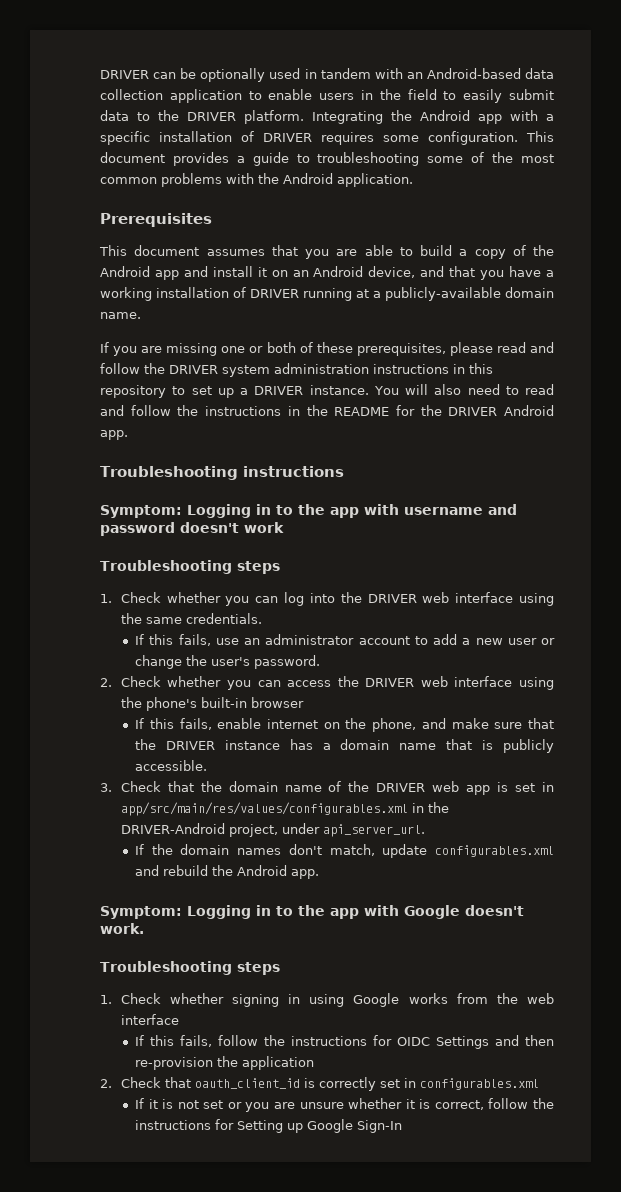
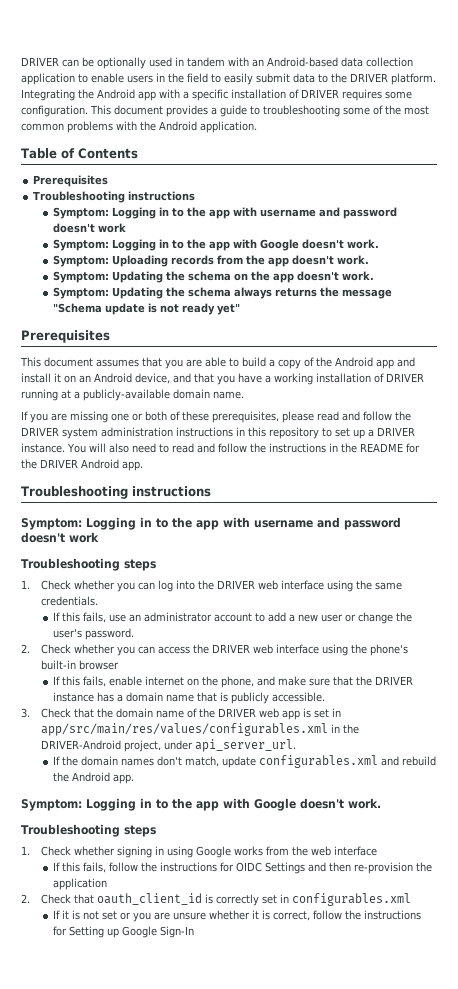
+ Table of Contents
+ Prerequisites
+ Troubleshooting instructions
+ Symptom: Logging in to the app with username and password doesn't work
+ Symptom: Logging in to the app with Google doesn't work.
+ Symptom: Uploading records from the app doesn't work.
+ Symptom: Updating the schema on the app doesn't work.
+ Symptom: Updating the schema always returns the message "Schema update is not ready yet"

